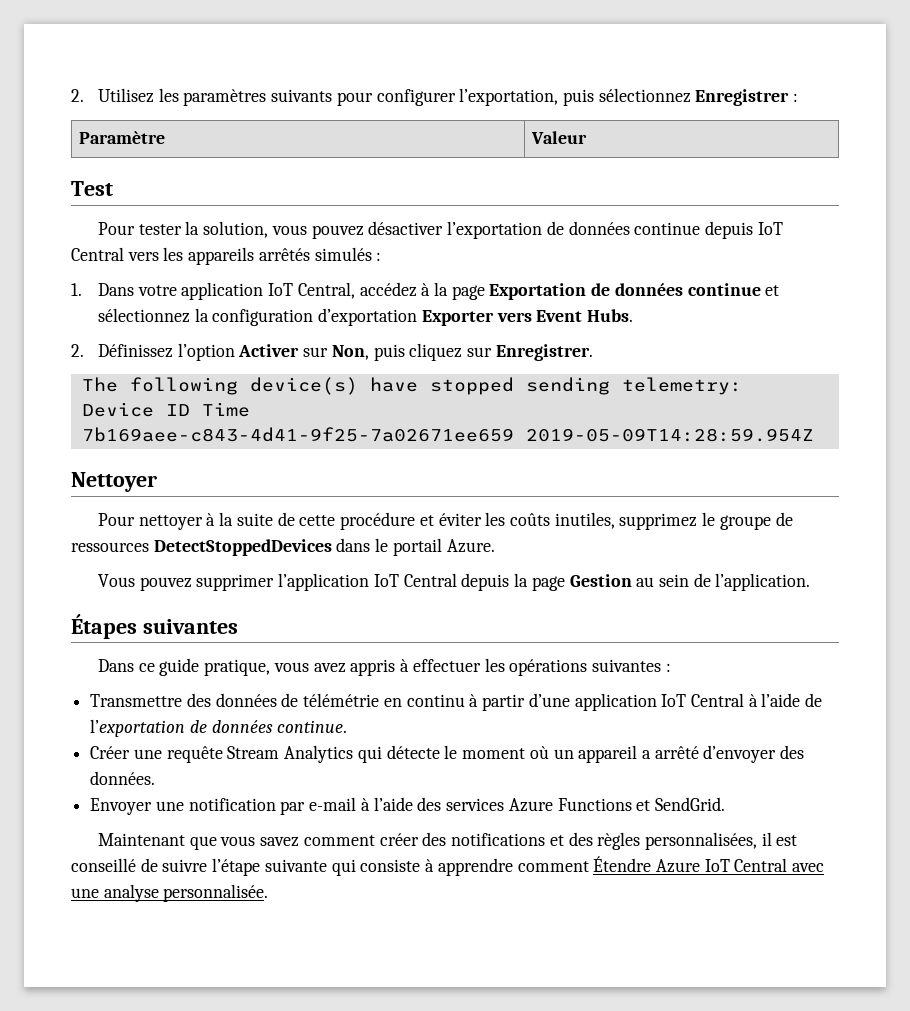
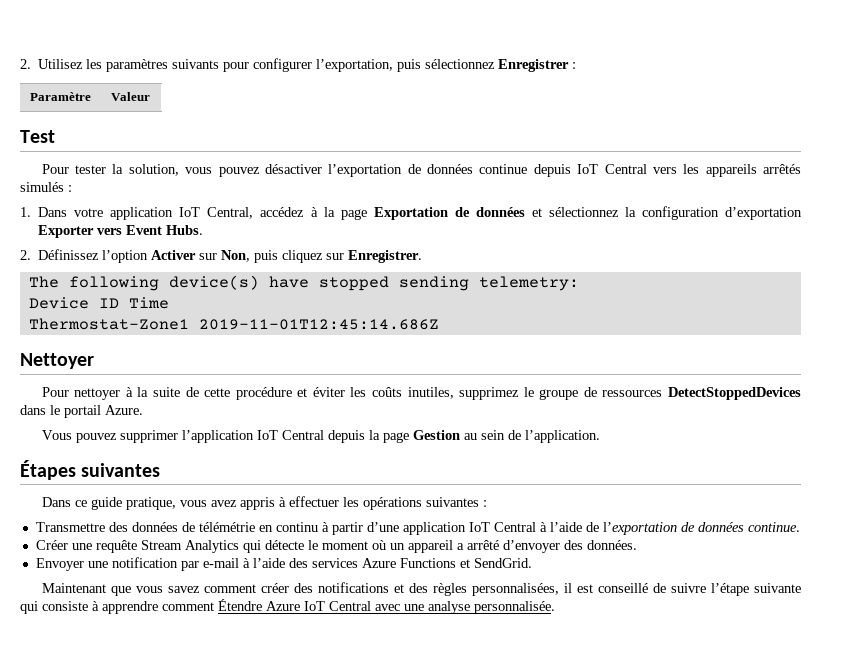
- 1. Dans votre application IoT Central, accédez à la page Exportation de données continue et sélectionnez la configuration d’exportation Exporter vers Event Hubs.
+ 1. Dans votre application IoT Central, accédez à la page Exportation de données et sélectionnez la configuration d’exportation Exporter vers Event Hubs.
- 7b169aee-c843-4d41-9f25-7a02671ee659 2019-05-09T14:28:59.954Z
+ Thermostat-Zone1 2019-11-01T12:45:14.686Z

